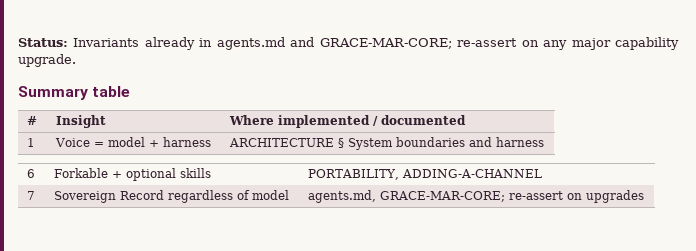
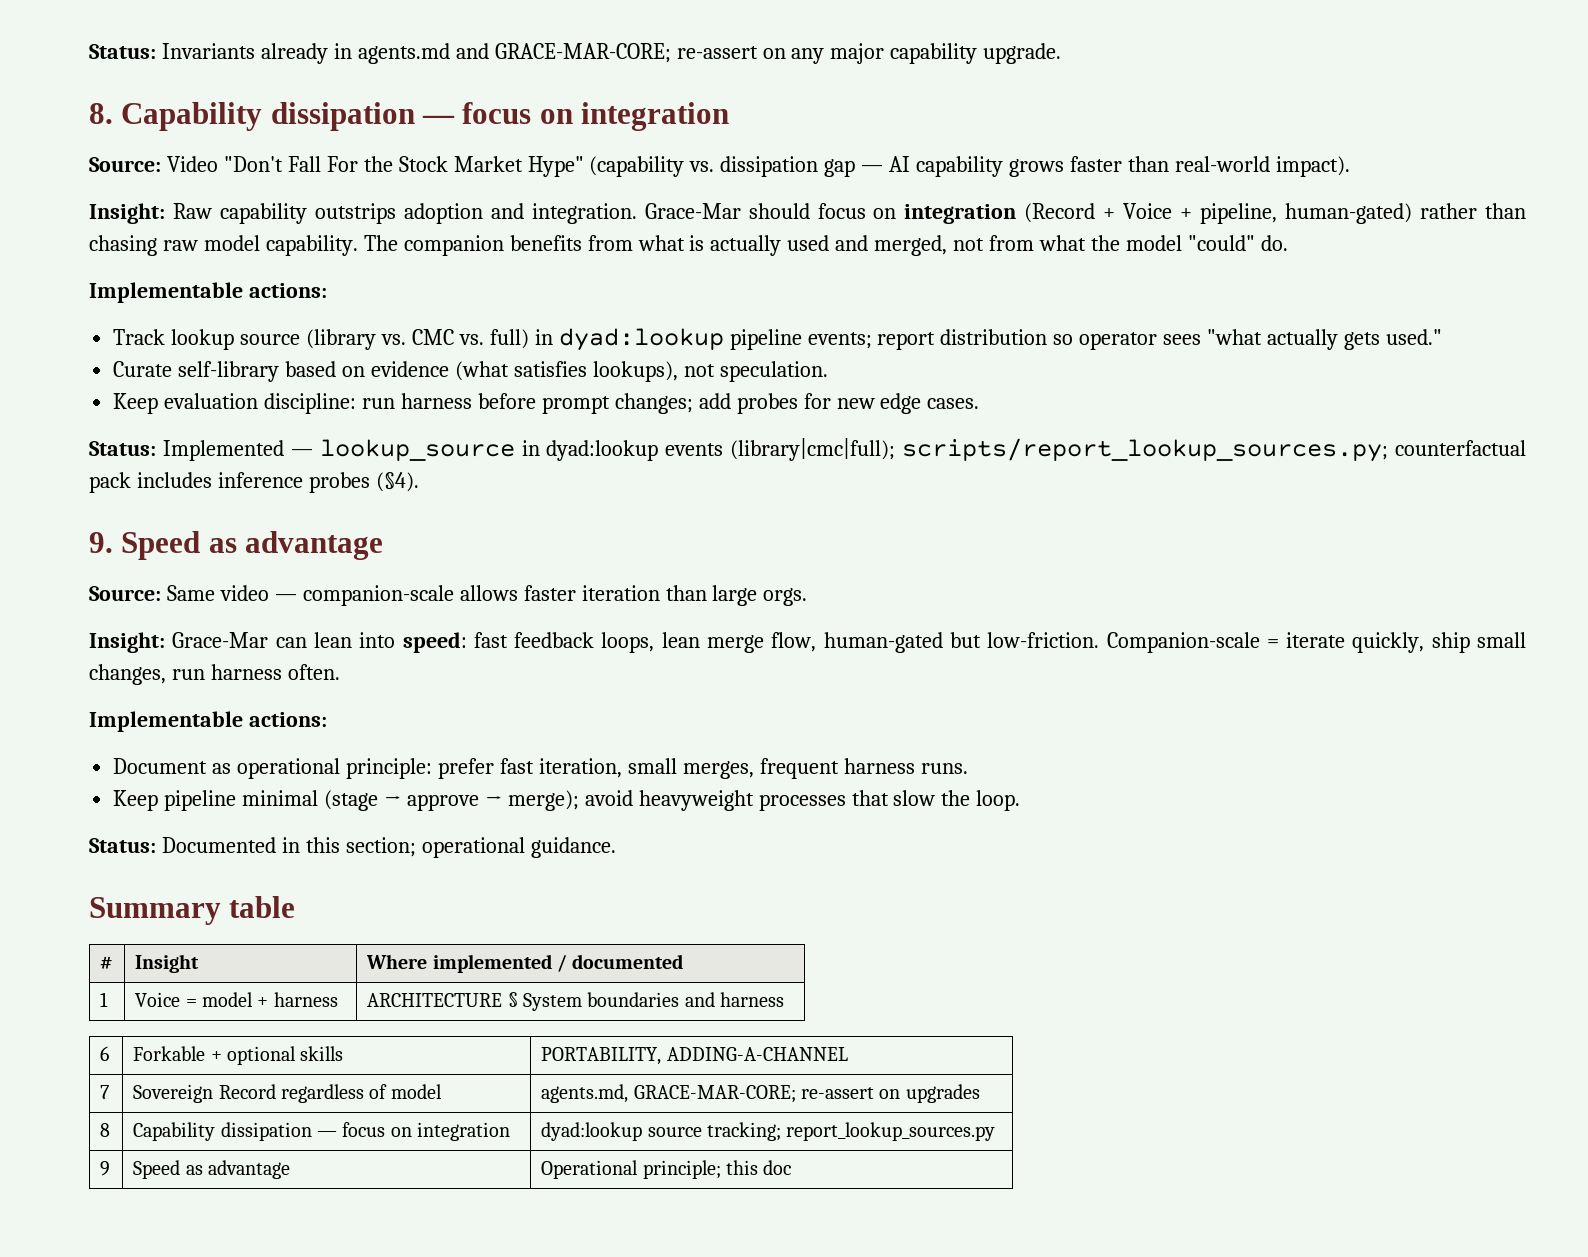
+ 8. Capability dissipation — focus on integration
+ Source: Video "Don't Fall For the Stock Market Hype" (capability vs. dissipation gap — AI capability grows faster than real-world impact).
+ Insight: Raw capability outstrips adoption and integration. Grace-Mar should focus on integration (Record + Voice + pipeline, human-gated) rather than chasing raw model capability. The companion benefits from what is actually used and merged, not from what the model "could" do.
+ Implementable actions:
+ Track lookup source (library vs. CMC vs. full) in dyad:lookup pipeline events; report distribution so operator sees "what actually gets used."
+ Curate self-library based on evidence (what satisfies lookups), not speculation.
+ Keep evaluation discipline: run harness before prompt changes; add probes for new edge cases.
+ Status: Implemented — lookup_source in dyad:lookup events (library|cmc|full); scripts/report_lookup_sources.py; counterfactual pack includes inference probes (§4).
+ 9. Speed as advantage
+ Source: Same video — companion-scale allows faster iteration than large orgs.
+ Insight: Grace-Mar can lean into speed: fast feedback loops, lean merge flow, human-gated but low-friction. Companion-scale = iterate quickly, ship small changes, run harness often.
+ Implementable actions:
+ Document as operational principle: prefer fast iteration, small merges, frequent harness runs.
+ Keep pipeline minimal (stage → approve → merge); avoid heavyweight processes that slow the loop.
+ Status: Documented in this section; operational guidance.
+ 8 | Capability dissipation — focus on integration | dyad:lookup source tracking; report_lookup_sources.py
+ 9 | Speed as advantage | Operational principle; this doc

